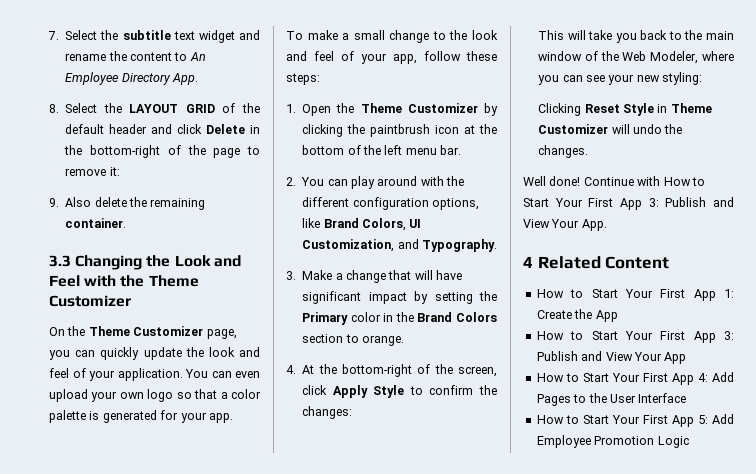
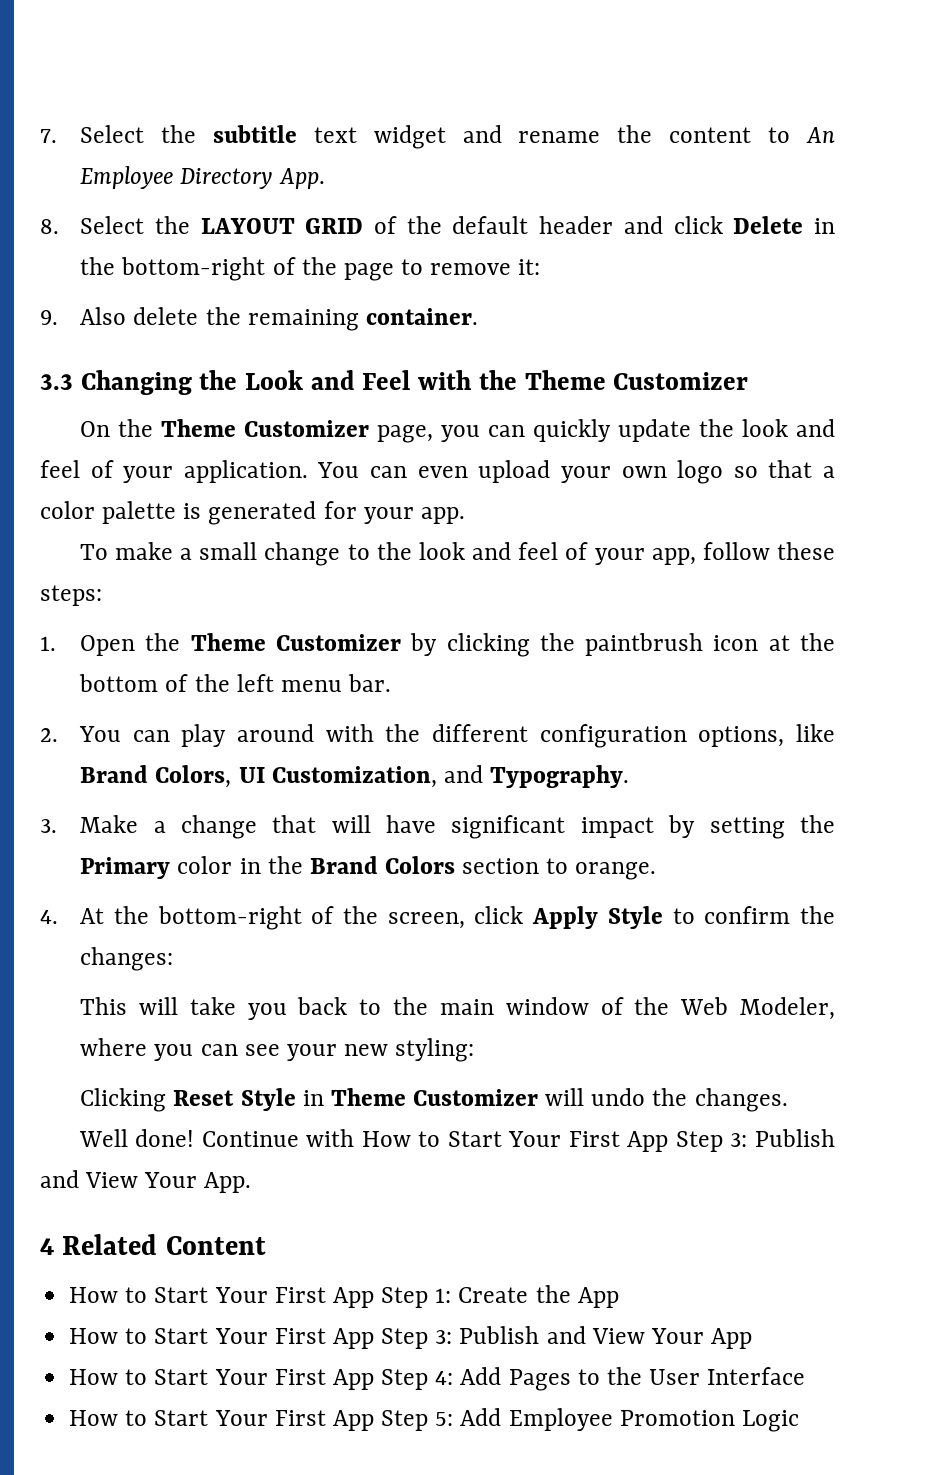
- Continue with How to Start Your First App 3: Publish and View Your App.
+ Continue with How to Start Your First App Step 3: Publish and View Your App.
- How to Start Your First App 1: Create the App
+ How to Start Your First App Step 1: Create the App
- How to Start Your First App 3: Publish and View Your App
+ How to Start Your First App Step 3: Publish and View Your App
- How to Start Your First App 4: Add Pages to the User Interface
+ How to Start Your First App Step 4: Add Pages to the User Interface
- How to Start Your First App 5: Add Employee Promotion Logic
+ How to Start Your First App Step 5: Add Employee Promotion Logic

